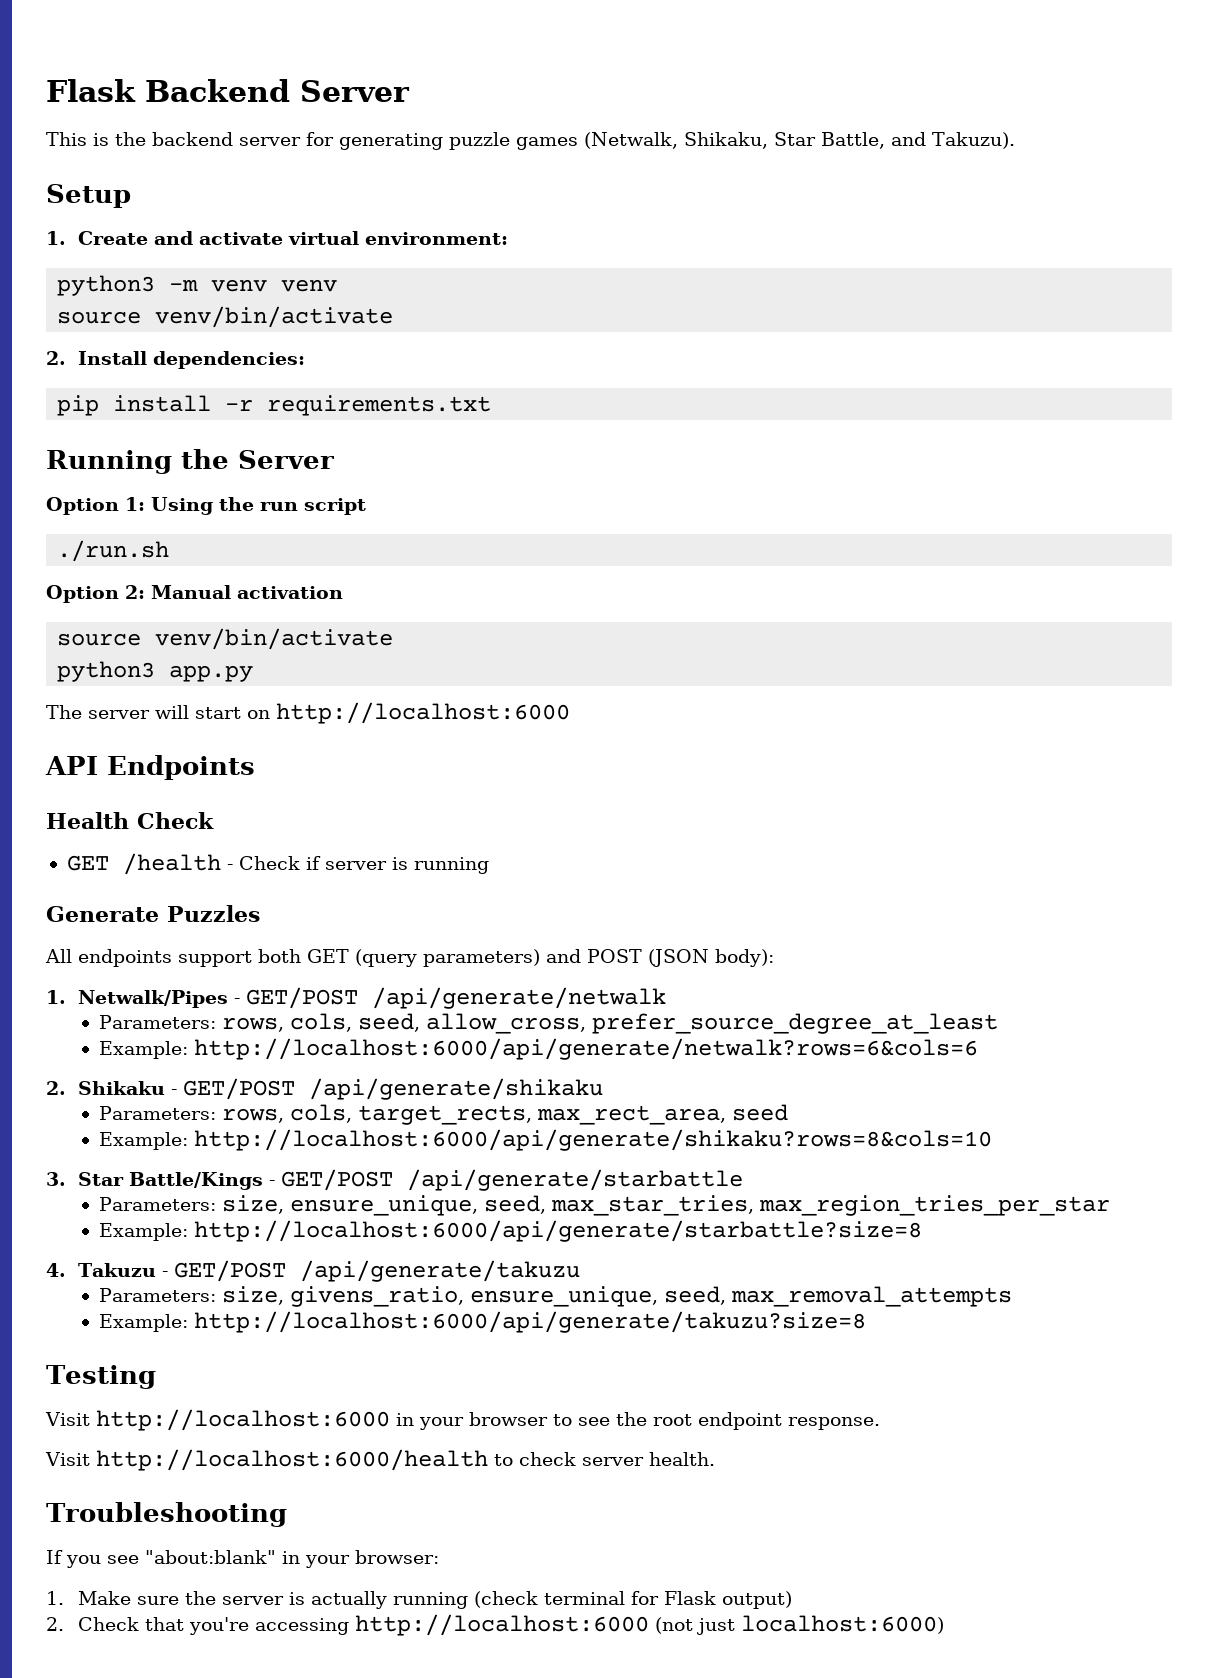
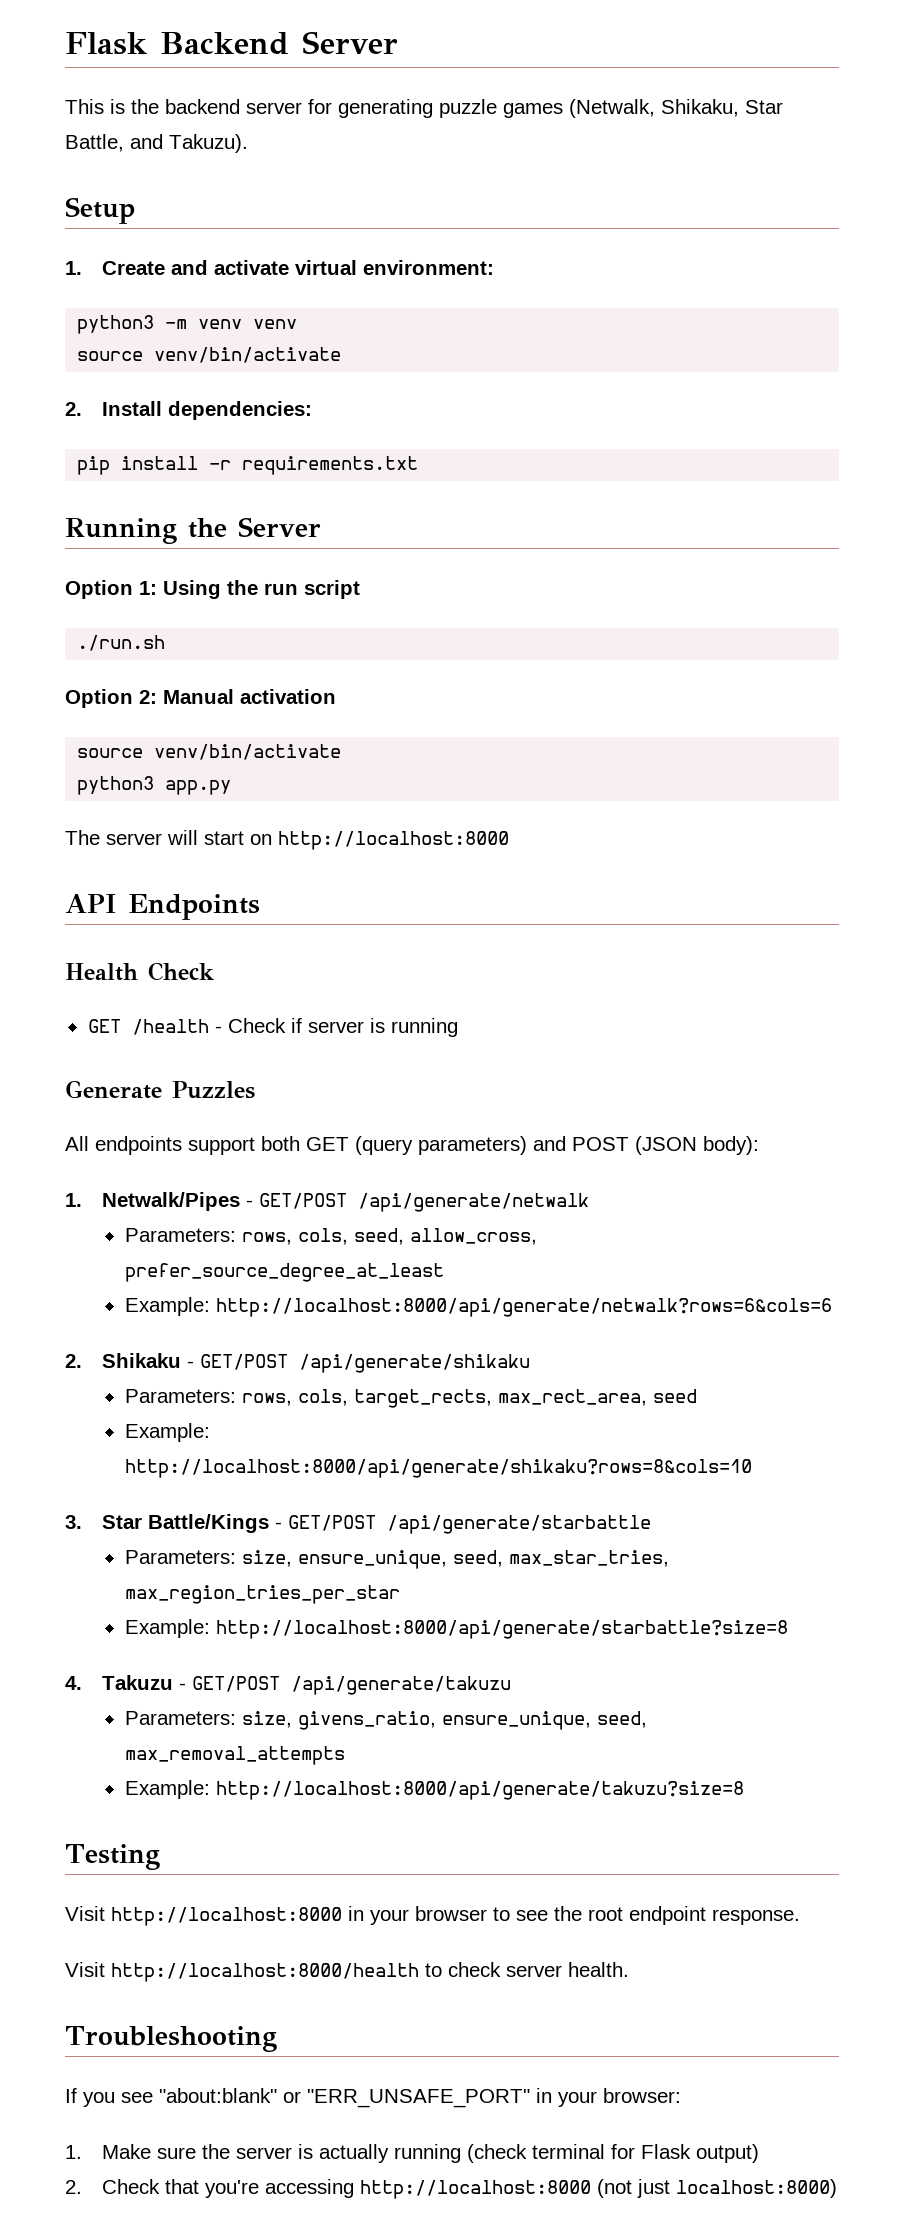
- The server will start on http://localhost:6000
+ The server will start on http://localhost:8000
- Example: http://localhost:6000/api/generate/netwalk?rows=6&cols=6
+ Example: http://localhost:8000/api/generate/netwalk?rows=6&cols=6
- Example: http://localhost:6000/api/generate/shikaku?rows=8&cols=10
+ Example: http://localhost:8000/api/generate/shikaku?rows=8&cols=10
- Example: http://localhost:6000/api/generate/starbattle?size=8
+ Example: http://localhost:8000/api/generate/starbattle?size=8
- Example: http://localhost:6000/api/generate/takuzu?size=8
+ Example: http://localhost:8000/api/generate/takuzu?size=8
- Visit http://localhost:6000 in your browser to see the root endpoint response.
+ Visit http://localhost:8000 in your browser to see the root endpoint response.
- Visit http://localhost:6000/health to check server health.
+ Visit http://localhost:8000/health to check server health.
- If you see "about:blank" in your browser:
+ If you see "about:blank" or "ERR_UNSAFE_PORT" in your browser:
- 2. Check that you're accessing http://localhost:6000 (not just localhost:6000)
+ 2. Check that you're accessing http://localhost:8000 (not just localhost:8000)

